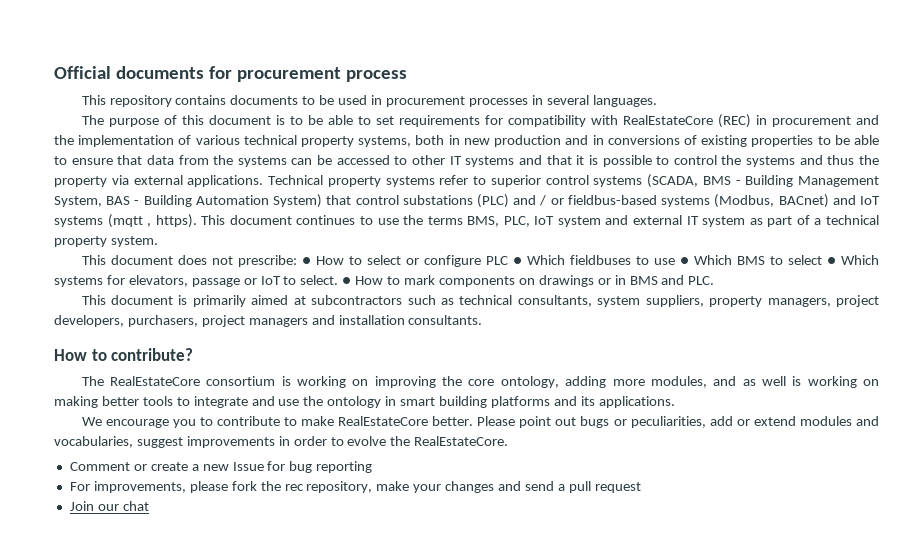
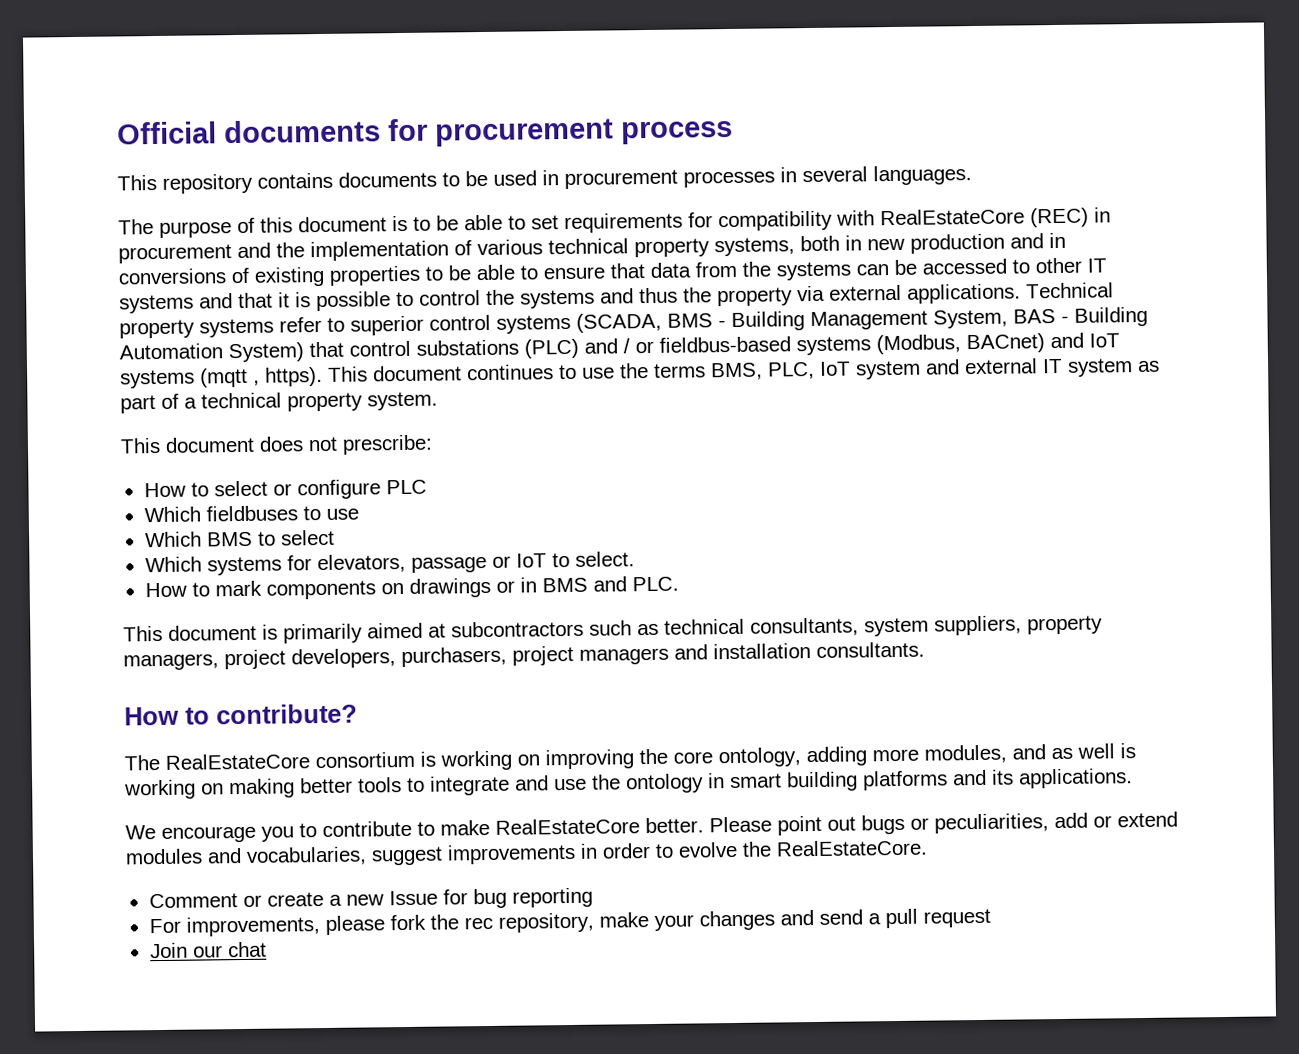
- This document does not prescribe: ● How to select or configure PLC ● Which fieldbuses to use ● Which BMS to select ● Which systems for elevators, passage or IoT to select. ● How to mark components on drawings or in BMS and PLC.
+ This document does not prescribe:
+ How to select or configure PLC
+ Which fieldbuses to use
+ Which BMS to select
+ Which systems for elevators, passage or IoT to select.
+ How to mark components on drawings or in BMS and PLC.

